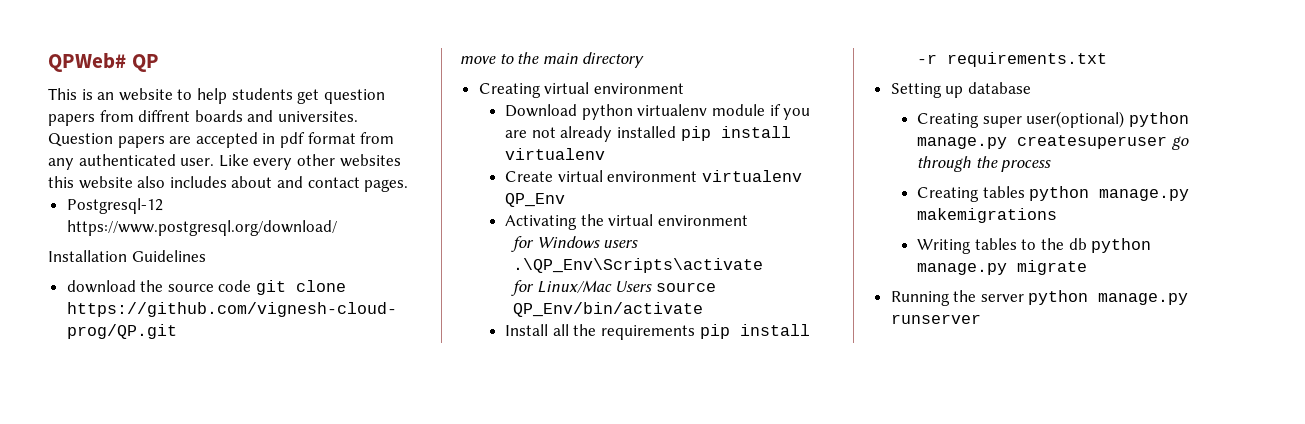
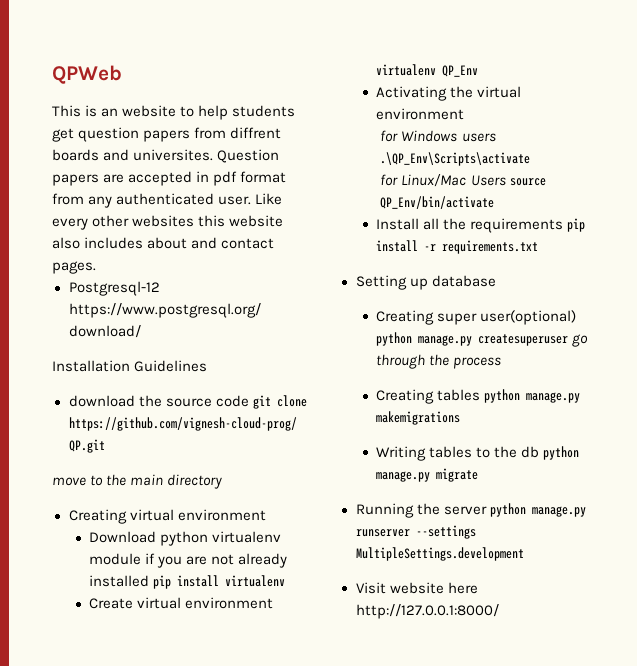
- QPWeb# QP
+ QPWeb
- Running the server python manage.py runserver
+ Running the server python manage.py runserver --settings MultipleSettings.development
+ Visit website here http://127.0.0.1:8000/

